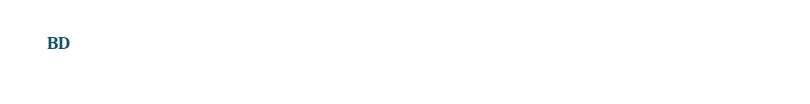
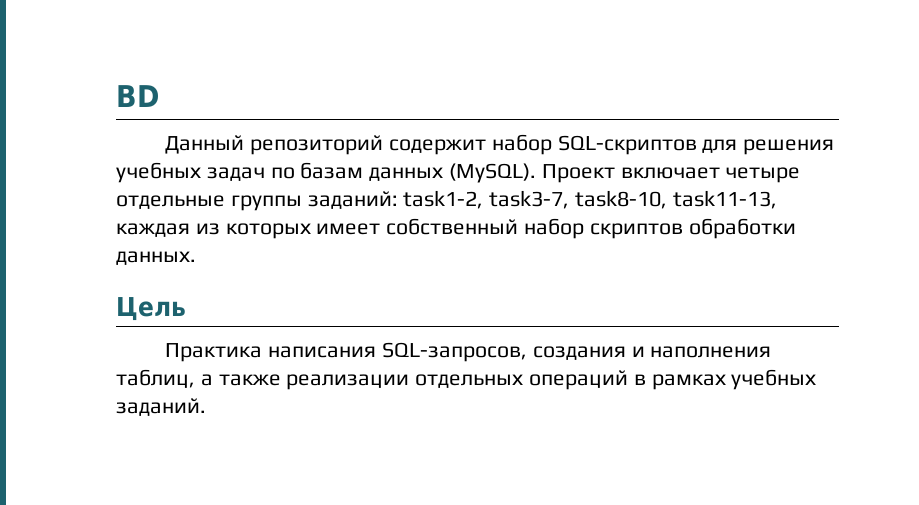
+ Данный репозиторий содержит набор SQL-скриптов для решения учебных задач по базам данных (MySQL). Проект включает четыре отдельные группы заданий: task1-2, task3-7, task8-10, task11-13, каждая из которых имеет собственный набор скриптов обработки данных.
+ Цель
+ Практика написания SQL-запросов, создания и наполнения таблиц, а также реализации отдельных операций в рамках учебных заданий.

